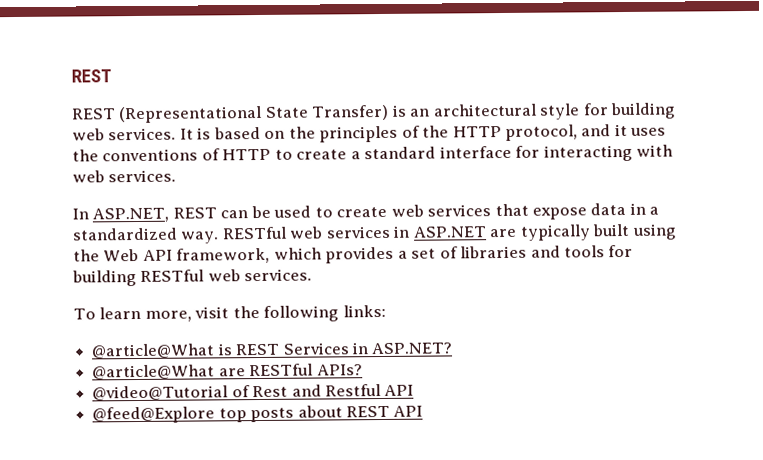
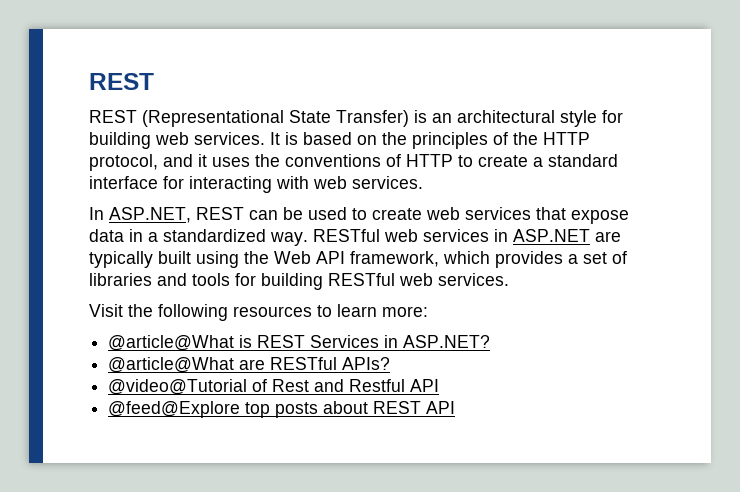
- To learn more, visit the following links:
+ Visit the following resources to learn more:

